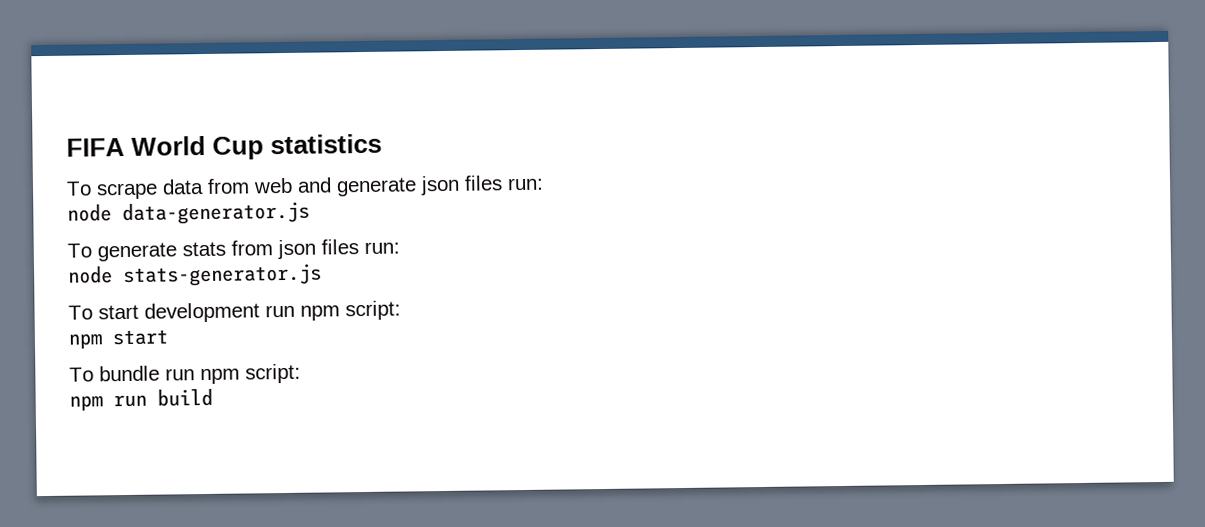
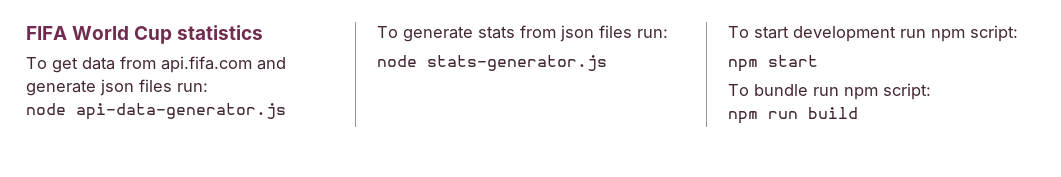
- To scrape data from web and generate json files run:
+ To get data from api.fifa.com and generate json files run:
- node data-generator.js
+ node api-data-generator.js

